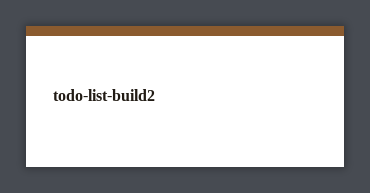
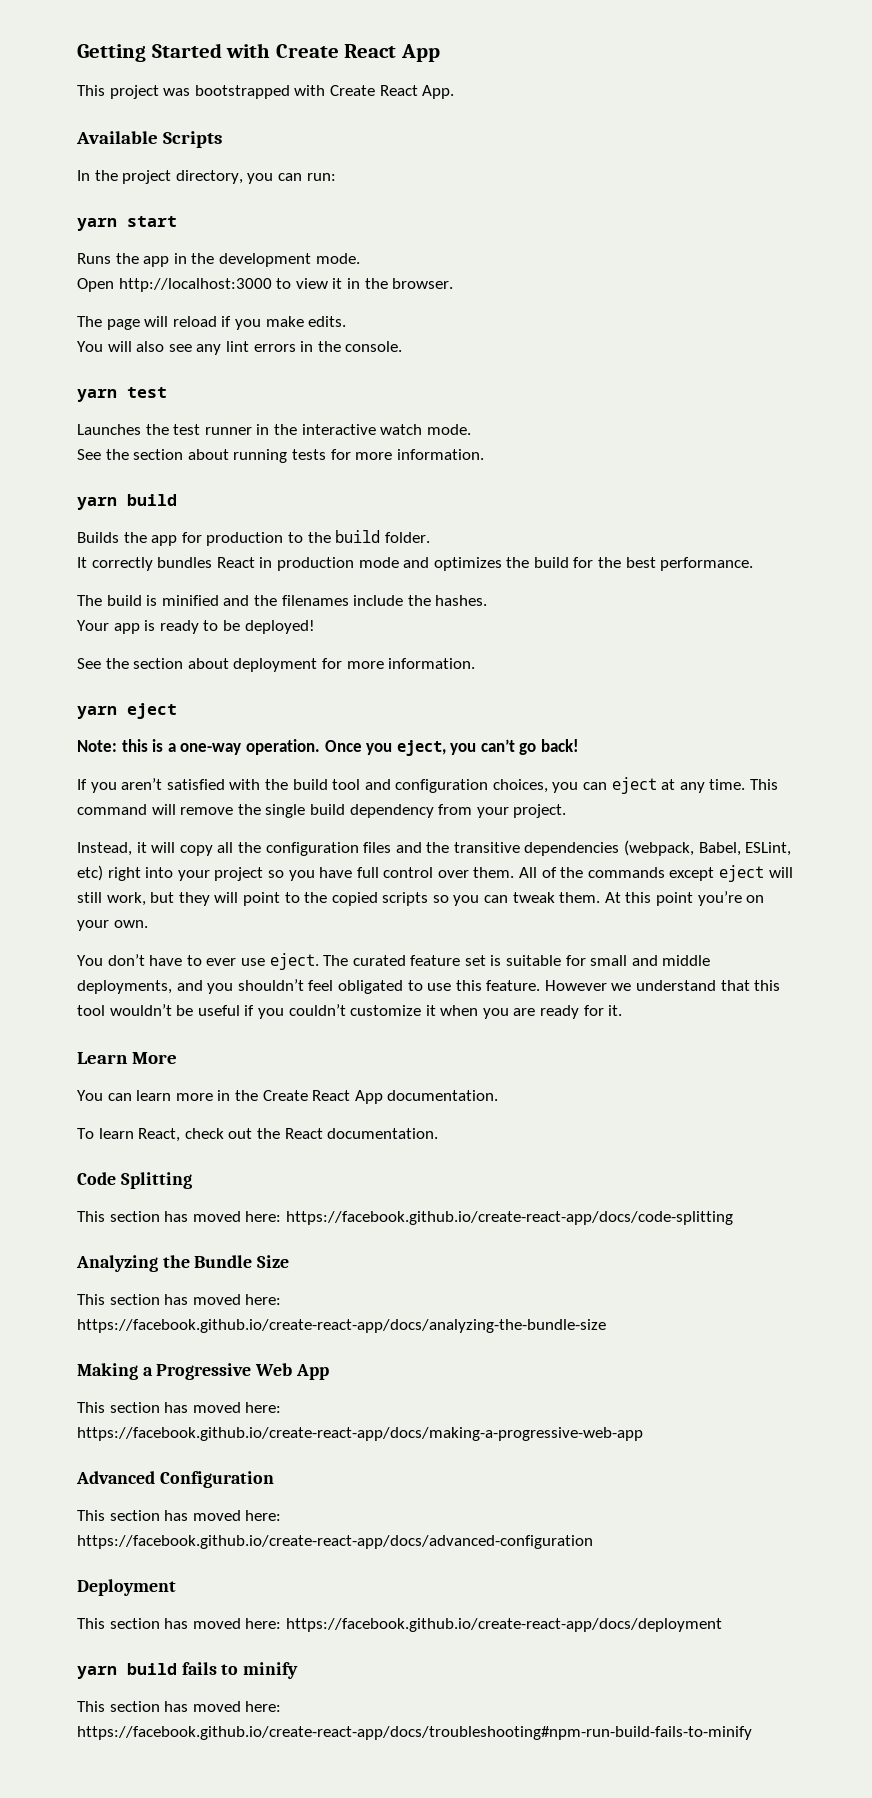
- todo-list-build2
+ Getting Started with Create React App
+ This project was bootstrapped with Create React App.
+ Available Scripts
+ In the project directory, you can run:
+ yarn start
+ Runs the app in the development mode.
+ Open http://localhost:3000 to view it in the browser.
+ The page will reload if you make edits.
+ You will also see any lint errors in the console.
+ yarn test
+ Launches the test runner in the interactive watch mode.
+ See the section about running tests for more information.
+ yarn build
+ Builds the app for production to the build folder.
+ It correctly bundles React in production mode and optimizes the build for the best performance.
+ The build is minified and the filenames include the hashes.
+ Your app is ready to be deployed!
+ See the section about deployment for more information.
+ yarn eject
+ Note: this is a one-way operation. Once you eject, you can’t go back!
+ If you aren’t satisfied with the build tool and configuration choices, you can eject at any time. This command will remove the single build dependency from your project.
+ Instead, it will copy all the configuration files and the transitive dependencies (webpack, Babel, ESLint, etc) right into your project so you have full control over them. All of the commands except eject will still work, but they will point to the copied scripts so you can tweak them. At this point you’re on your own.
+ You don’t have to ever use eject. The curated feature set is suitable for small and middle deployments, and you shouldn’t feel obligated to use this feature. However we understand that this tool wouldn’t be useful if you couldn’t customize it when you are ready for it.
+ Learn More
+ You can learn more in the Create React App documentation.
+ To learn React, check out the React documentation.
+ Code Splitting
+ This section has moved here: https://facebook.github.io/create-react-app/docs/code-splitting
+ Analyzing the Bundle Size
+ This section has moved here: https://facebook.github.io/create-react-app/docs/analyzing-the-bundle-size
+ Making a Progressive Web App
+ This section has moved here: https://facebook.github.io/create-react-app/docs/making-a-progressive-web-app
+ Advanced Configuration
+ This section has moved here: https://facebook.github.io/create-react-app/docs/advanced-configuration
+ Deployment
+ This section has moved here: https://facebook.github.io/create-react-app/docs/deployment
+ yarn build fails to minify
+ This section has moved here: https://facebook.github.io/create-react-app/docs/troubleshooting#npm-run-build-fails-to-minify

